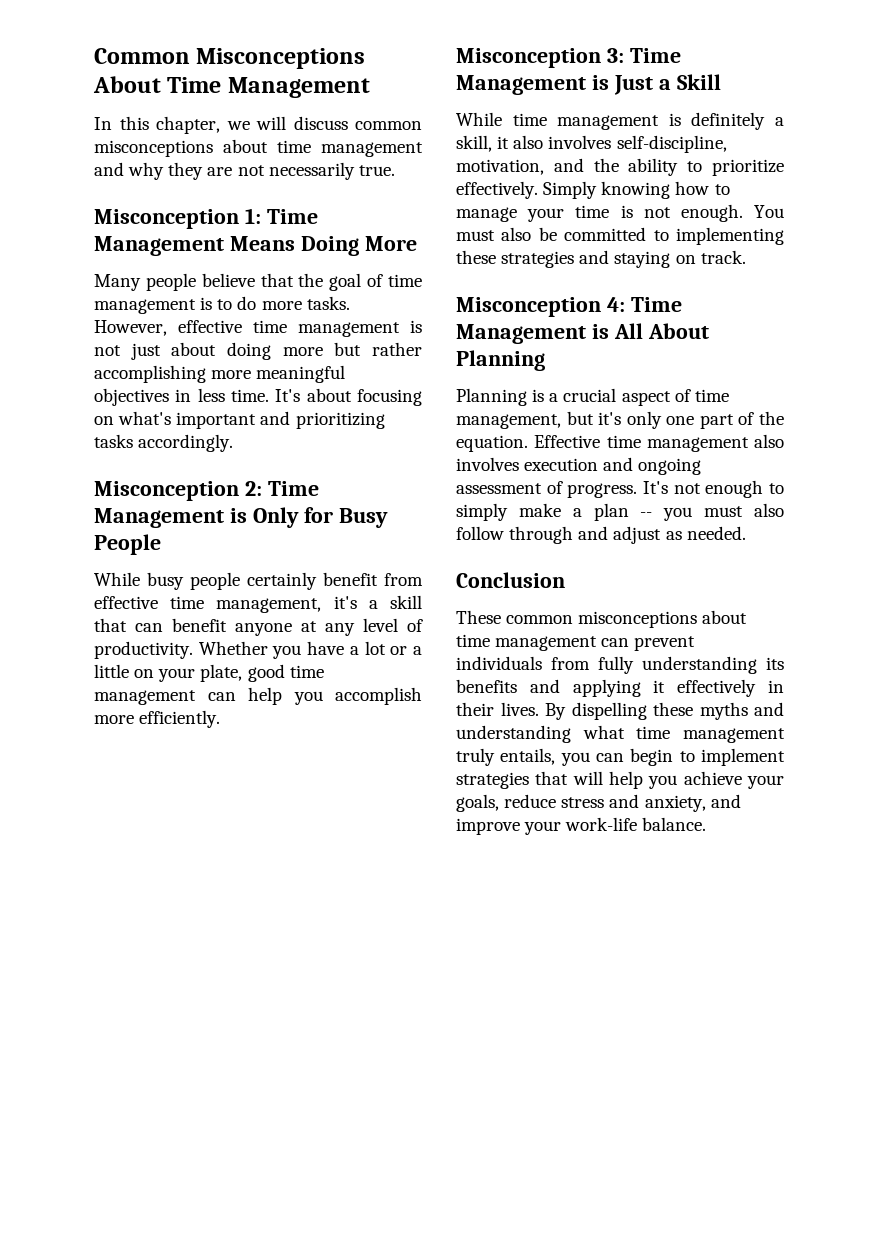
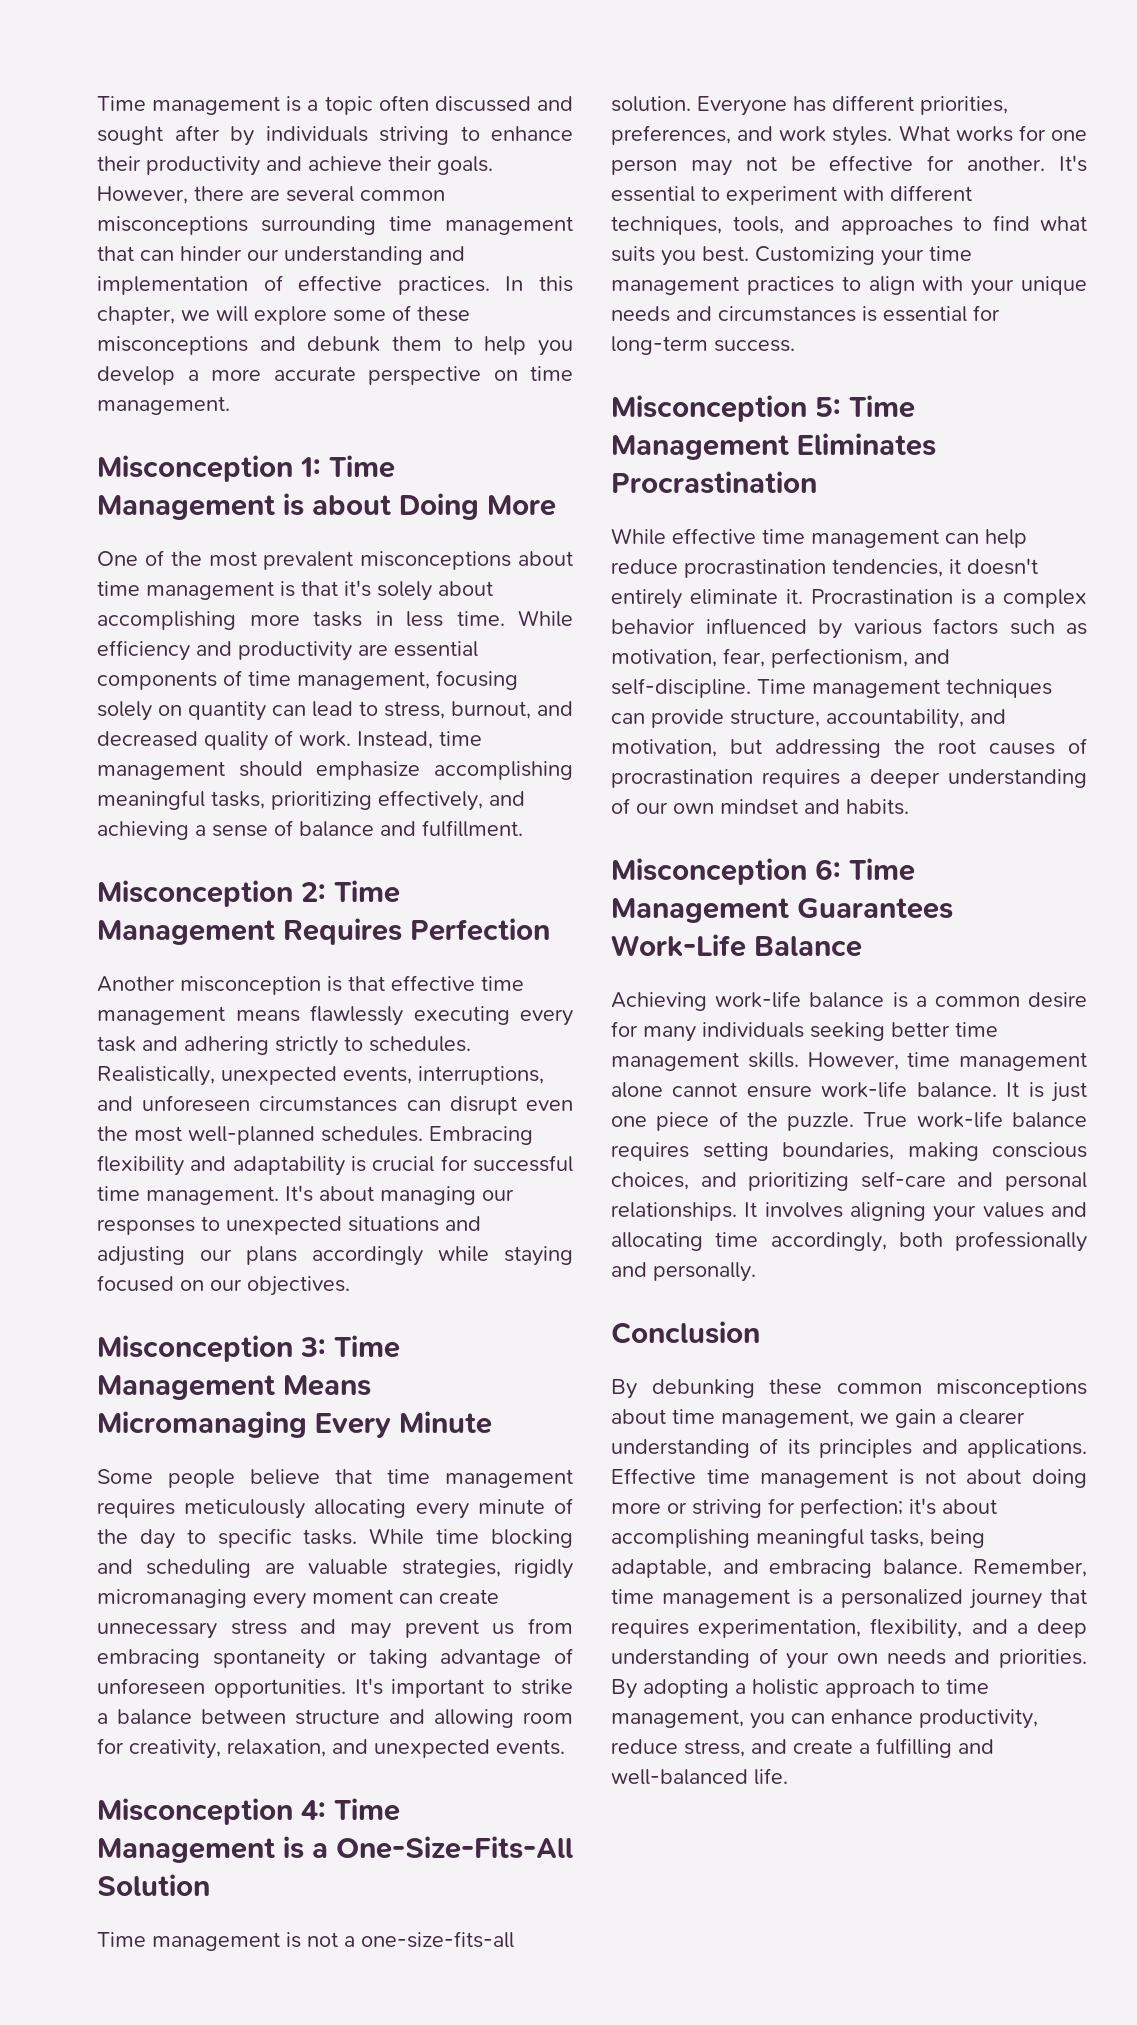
- Common Misconceptions About Time Management
- In this chapter, we will discuss common misconceptions about time management and why they are not necessarily true.
+ Time management is a topic often discussed and sought after by individuals striving to enhance their productivity and achieve their goals. However, there are several common misconceptions surrounding time management that can hinder our understanding and implementation of effective practices. In this chapter, we will explore some of these misconceptions and debunk them to help you develop a more accurate perspective on time management.
- Misconception 1: Time Management Means Doing More
+ Misconception 1: Time Management is about Doing More
- Many people believe that the goal of time management is to do more tasks. However, effective time management is not just about doing more but rather accomplishing more meaningful objectives in less time. It's about focusing on what's important and prioritizing tasks accordingly.
- Misconception 2: Time Management is Only for Busy People
- While busy people certainly benefit from effective time management, it's a skill that can benefit anyone at any level of productivity. Whether you have a lot or a little on your plate, good time management can help you accomplish more efficiently.
- Misconception 3: Time Management is Just a Skill
- While time management is definitely a skill, it also involves self-discipline, motivation, and the ability to prioritize effectively. Simply knowing how to manage your time is not enough. You must also be committed to implementing these strategies and staying on track.
+ One of the most prevalent misconceptions about time management is that it's solely about accomplishing more tasks in less time. While efficiency and productivity are essential components of time management, focusing solely on quantity can lead to stress, burnout, and decreased quality of work. Instead, time management should emphasize accomplishing meaningful tasks, prioritizing effectively, and achieving a sense of balance and fulfillment.
+ Misconception 2: Time Management Requires Perfection
+ Another misconception is that effective time management means flawlessly executing every task and adhering strictly to schedules. Realistically, unexpected events, interruptions, and unforeseen circumstances can disrupt even the most well-planned schedules. Embracing flexibility and adaptability is crucial for successful time management. It's about managing our responses to unexpected situations and adjusting our plans accordingly while staying focused on our objectives.
+ Misconception 3: Time Management Means Micromanaging Every Minute
+ Some people believe that time management requires meticulously allocating every minute of the day to specific tasks. While time blocking and scheduling are valuable strategies, rigidly micromanaging every moment can create unnecessary stress and may prevent us from embracing spontaneity or taking advantage of unforeseen opportunities. It's important to strike a balance between structure and allowing room for creativity, relaxation, and unexpected events.
- Misconception 4: Time Management is All About Planning
- Planning is a crucial aspect of time management, but it's only one part of the equation. Effective time management also involves execution and ongoing assessment of progress. It's not enough to simply make a plan -- you must also follow through and adjust as needed.
+ Misconception 4: Time Management is a One-Size-Fits-All Solution
+ Time management is not a one-size-fits-all solution. Everyone has different priorities, preferences, and work styles. What works for one person may not be effective for another. It's essential to experiment with different techniques, tools, and approaches to find what suits you best. Customizing your time management practices to align with your unique needs and circumstances is essential for long-term success.
+ Misconception 5: Time Management Eliminates Procrastination
+ While effective time management can help reduce procrastination tendencies, it doesn't entirely eliminate it. Procrastination is a complex behavior influenced by various factors such as motivation, fear, perfectionism, and self-discipline. Time management techniques can provide structure, accountability, and motivation, but addressing the root causes of procrastination requires a deeper understanding of our own mindset and habits.
+ Misconception 6: Time Management Guarantees Work-Life Balance
+ Achieving work-life balance is a common desire for many individuals seeking better time management skills. However, time management alone cannot ensure work-life balance. It is just one piece of the puzzle. True work-life balance requires setting boundaries, making conscious choices, and prioritizing self-care and personal relationships. It involves aligning your values and allocating time accordingly, both professionally and personally.
  Conclusion
- These common misconceptions about time management can prevent individuals from fully understanding its benefits and applying it effectively in their lives. By dispelling these myths and understanding what time management truly entails, you can begin to implement strategies that will help you achieve your goals, reduce stress and anxiety, and improve your work-life balance.
+ By debunking these common misconceptions about time management, we gain a clearer understanding of its principles and applications. Effective time management is not about doing more or striving for perfection; it's about accomplishing meaningful tasks, being adaptable, and embracing balance. Remember, time management is a personalized journey that requires experimentation, flexibility, and a deep understanding of your own needs and priorities. By adopting a holistic approach to time management, you can enhance productivity, reduce stress, and create a fulfilling and well-balanced life.

